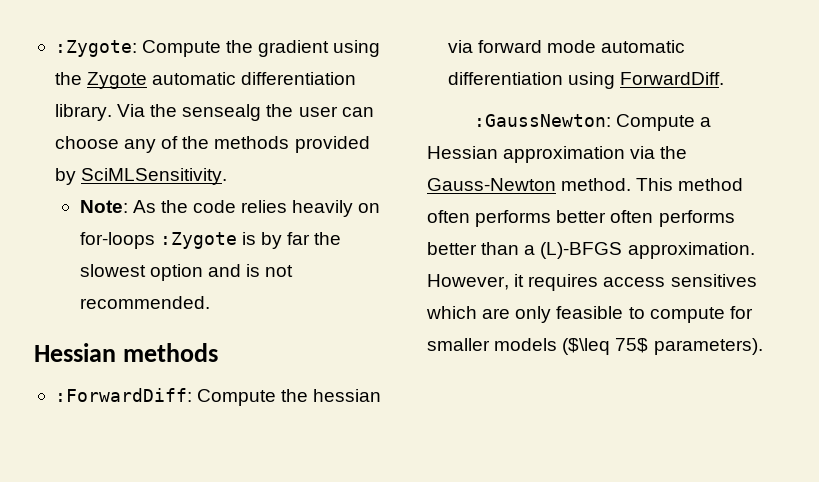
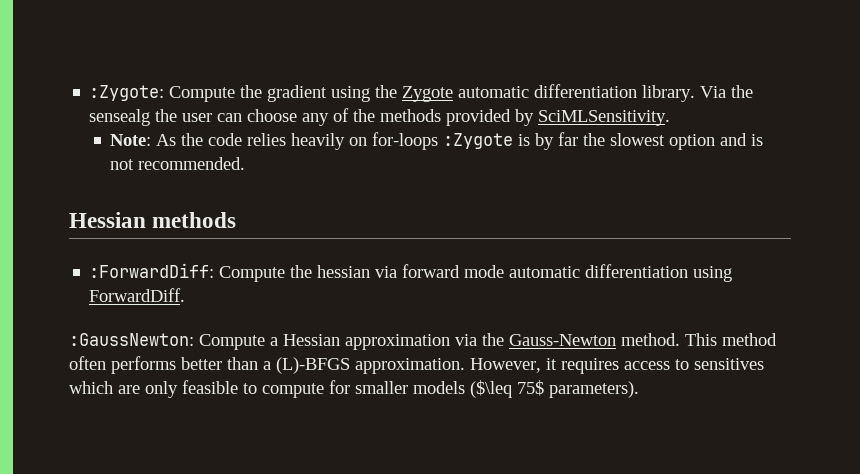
- This method often performs better often performs better than a (L)-BFGS approximation.
+ This method often performs better than a (L)-BFGS approximation.
- However, it requires access sensitives which are only feasible to compute for smaller models ($\leq 75$ parameters).
+ However, it requires access to sensitives which are only feasible to compute for smaller models ($\leq 75$ parameters).

